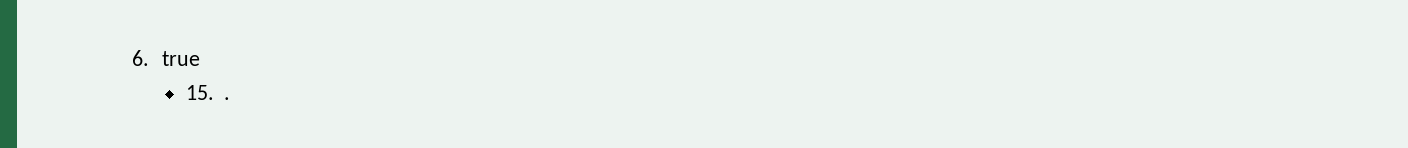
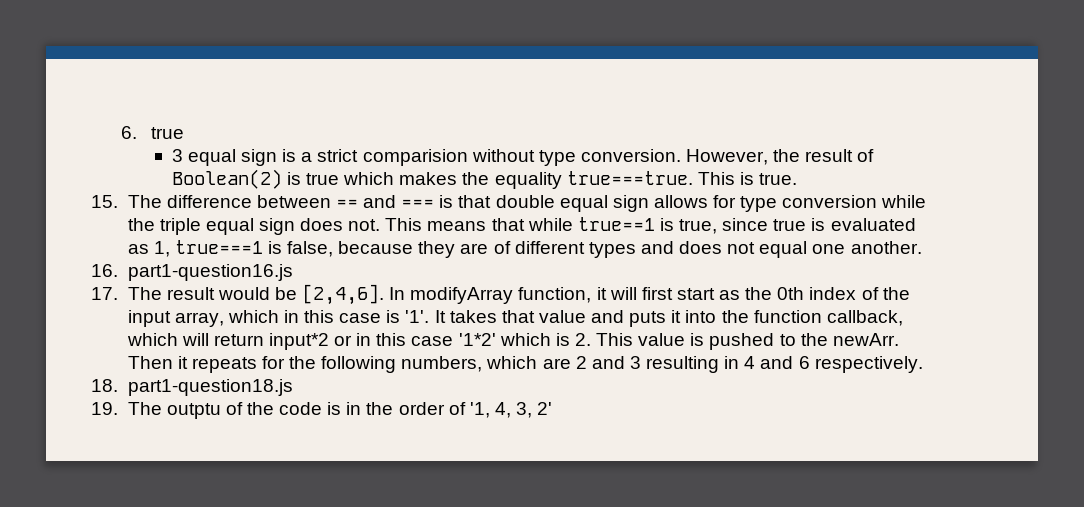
- 15. .
+ 3 equal sign is a strict comparision without type conversion. However, the result of Boolean(2) is true which makes the equality true===true. This is true.
+ 15. The difference between == and === is that double equal sign allows for type conversion while the triple equal sign does not. This means that while true==1 is true, since true is evaluated as 1, true===1 is false, because they are of different types and does not equal one another.
+ 16. part1-question16.js
+ 17. The result would be [2,4,6]. In modifyArray function, it will first start as the 0th index of the input array, which in this case is '1'. It takes that value and puts it into the function callback, which will return input*2 or in this case '1*2' which is 2. This value is pushed to the newArr. Then it repeats for the following numbers, which are 2 and 3 resulting in 4 and 6 respectively.
+ 18. part1-question18.js
+ 19. The outptu of the code is in the order of '1, 4, 3, 2'

